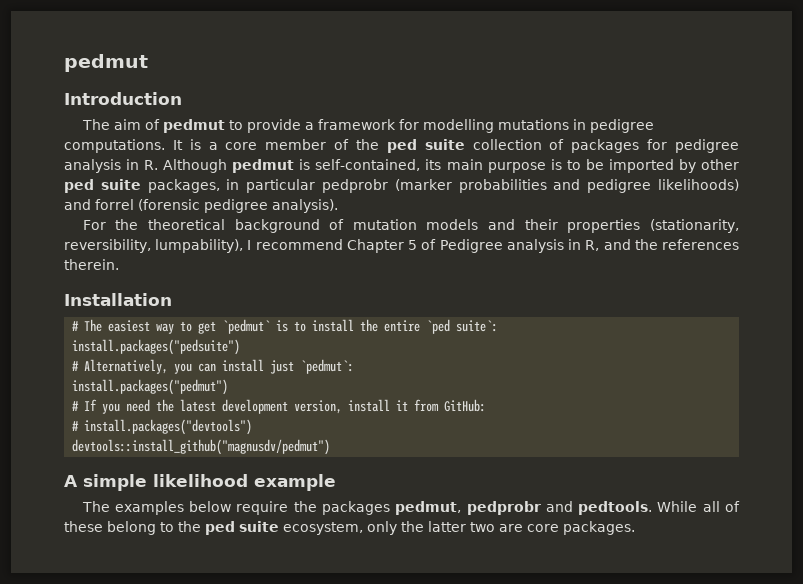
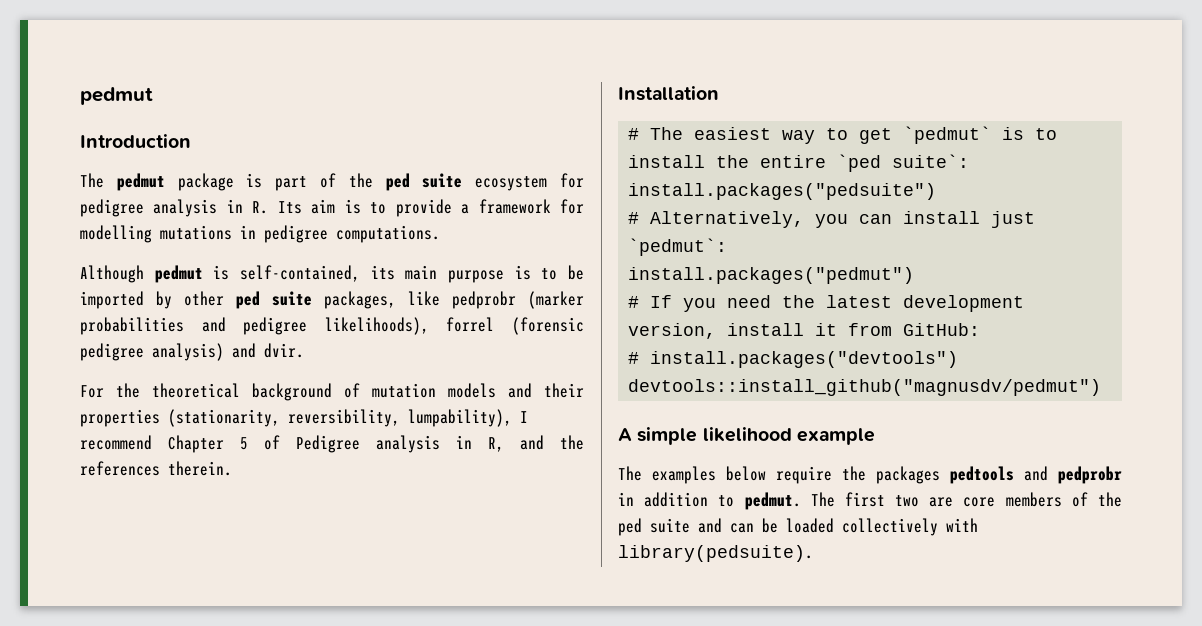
- The aim of pedmut to provide a framework for modelling mutations in pedigree computations. It is a core member of the ped suite collection of packages for pedigree analysis in R. Although pedmut is self-contained, its main purpose is to be imported by other ped suite packages, in particular pedprobr (marker probabilities and pedigree likelihoods) and forrel (forensic pedigree analysis).
+ The pedmut package is part of the ped suite ecosystem for pedigree analysis in R. Its aim is to provide a framework for modelling mutations in pedigree computations.
+ Although pedmut is self-contained, its main purpose is to be imported by other ped suite packages, like pedprobr (marker probabilities and pedigree likelihoods), forrel (forensic pedigree analysis) and dvir.
- The examples below require the packages pedmut, pedprobr and pedtools. While all of these belong to the ped suite ecosystem, only the latter two are core packages.
+ The examples below require the packages pedtools and pedprobr in addition to pedmut. The first two are core members of the ped suite and can be loaded collectively with library(pedsuite).

